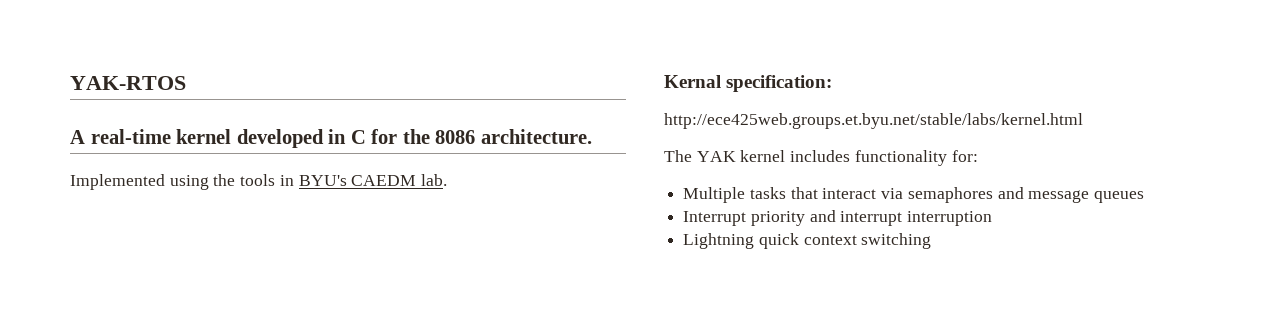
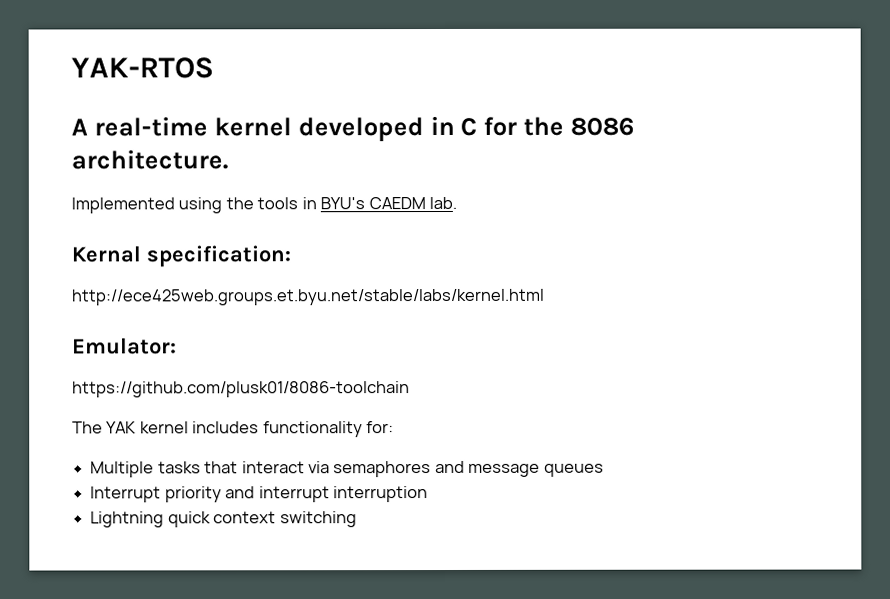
+ Emulator:
+ https://github.com/plusk01/8086-toolchain

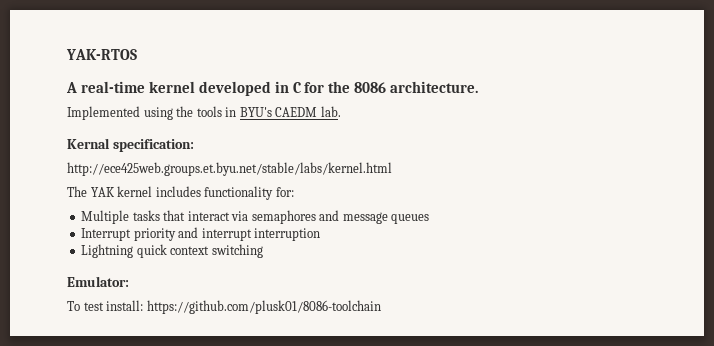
- Emulator:
- https://github.com/plusk01/8086-toolchain
+ Emulator:
+ To test install: https://github.com/plusk01/8086-toolchain

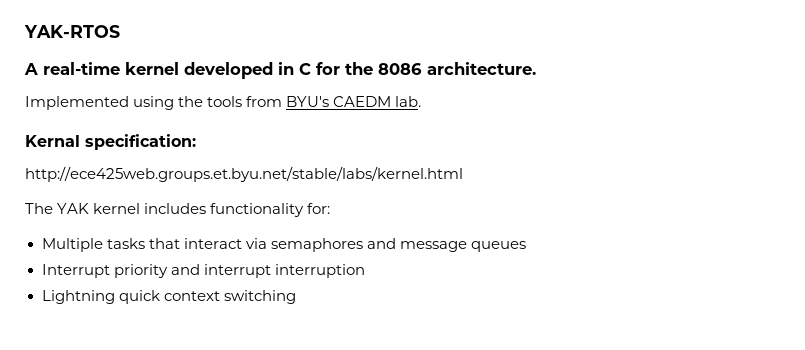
- Implemented using the tools in BYU's CAEDM lab.
+ Implemented using the tools from BYU's CAEDM lab.
- Emulator:
- To test install: https://github.com/plusk01/8086-toolchain

